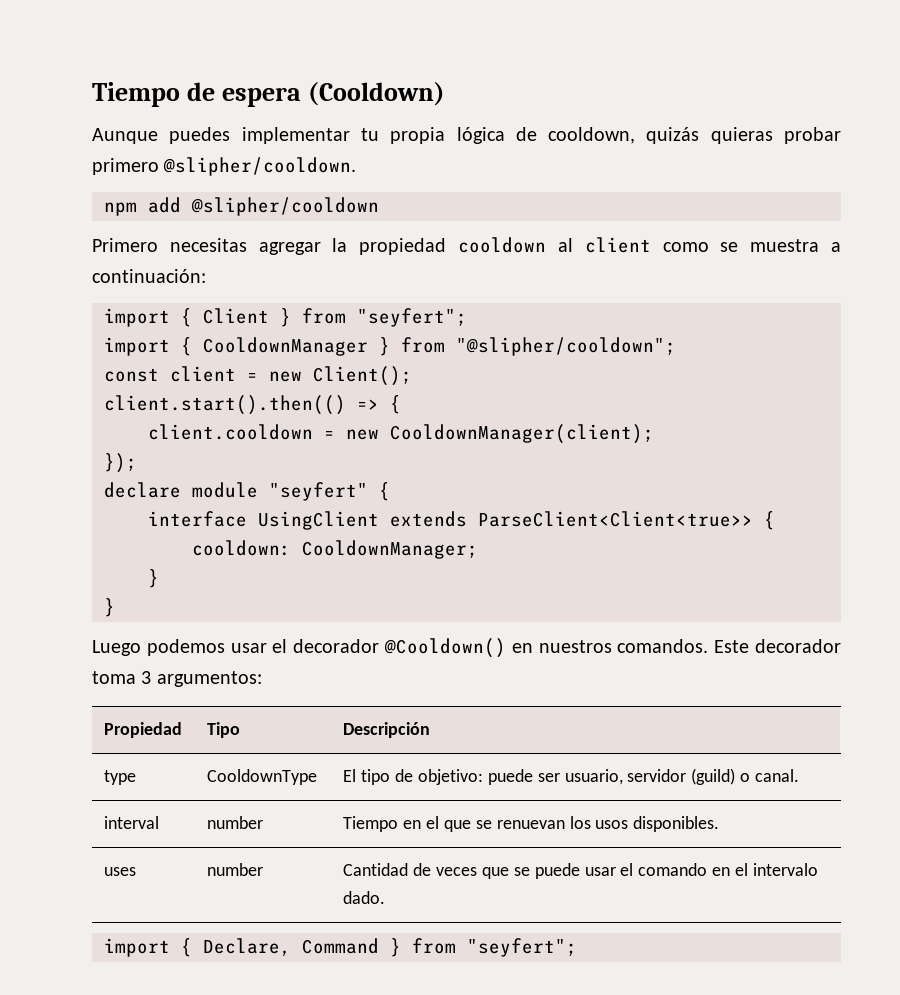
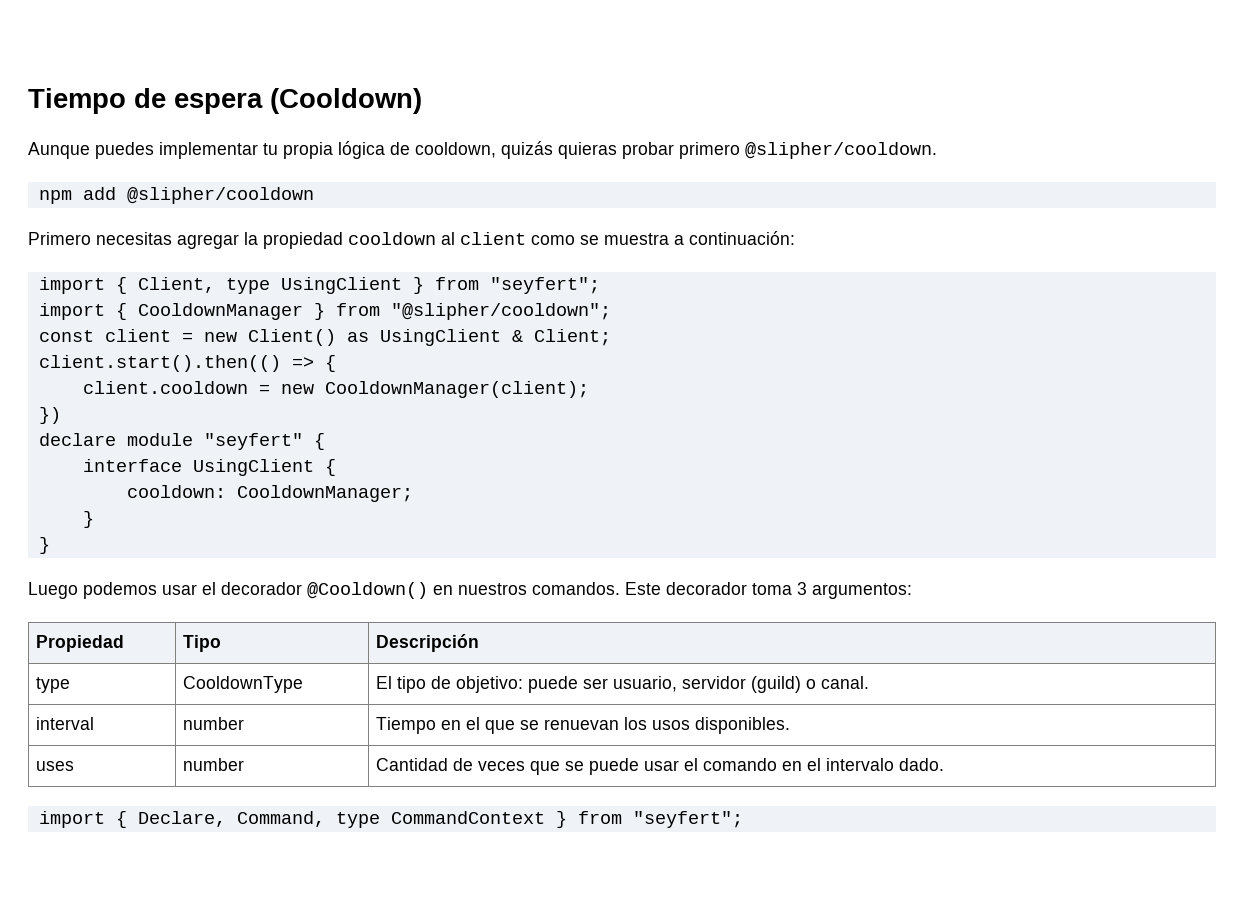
- import { Client } from "seyfert";
+ import { Client, type UsingClient } from "seyfert";
- const client = new Client();
+ const client = new Client() as UsingClient & Client;
- });
+ })
- interface UsingClient extends ParseClient<Client<true>> {
+ interface UsingClient {
- import { Declare, Command } from "seyfert";
+ import { Declare, Command, type CommandContext } from "seyfert";

